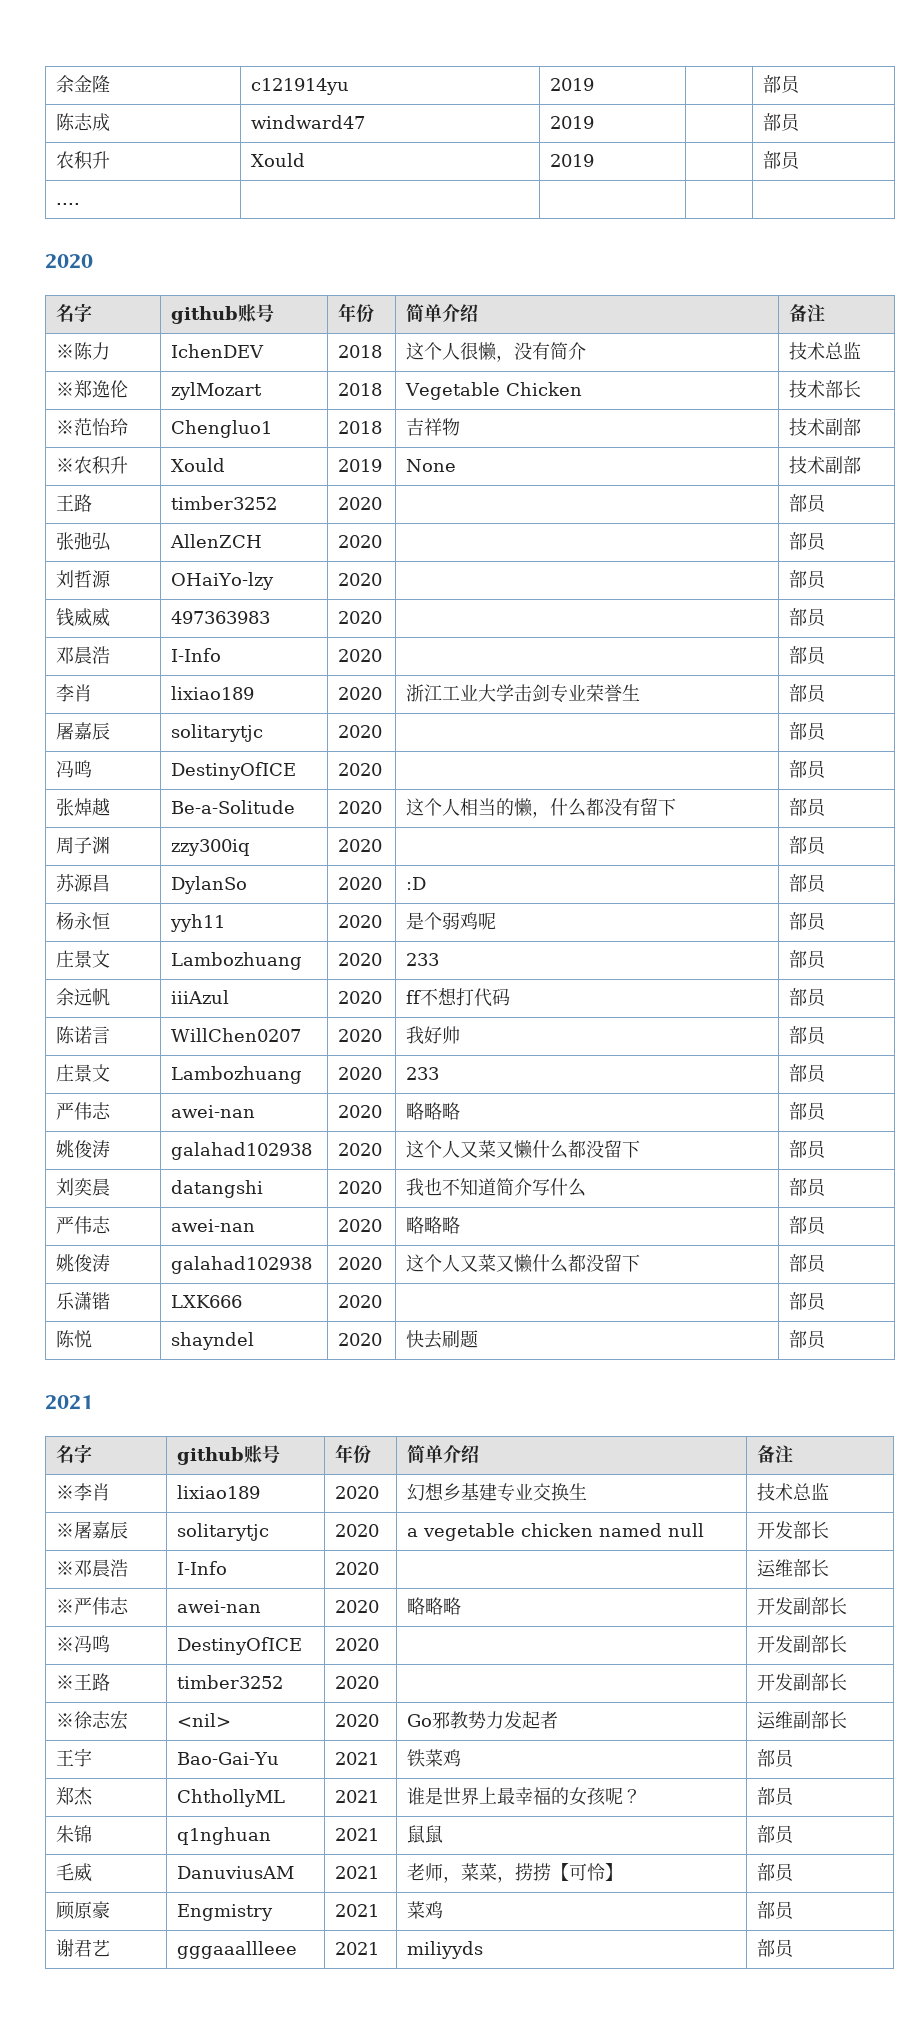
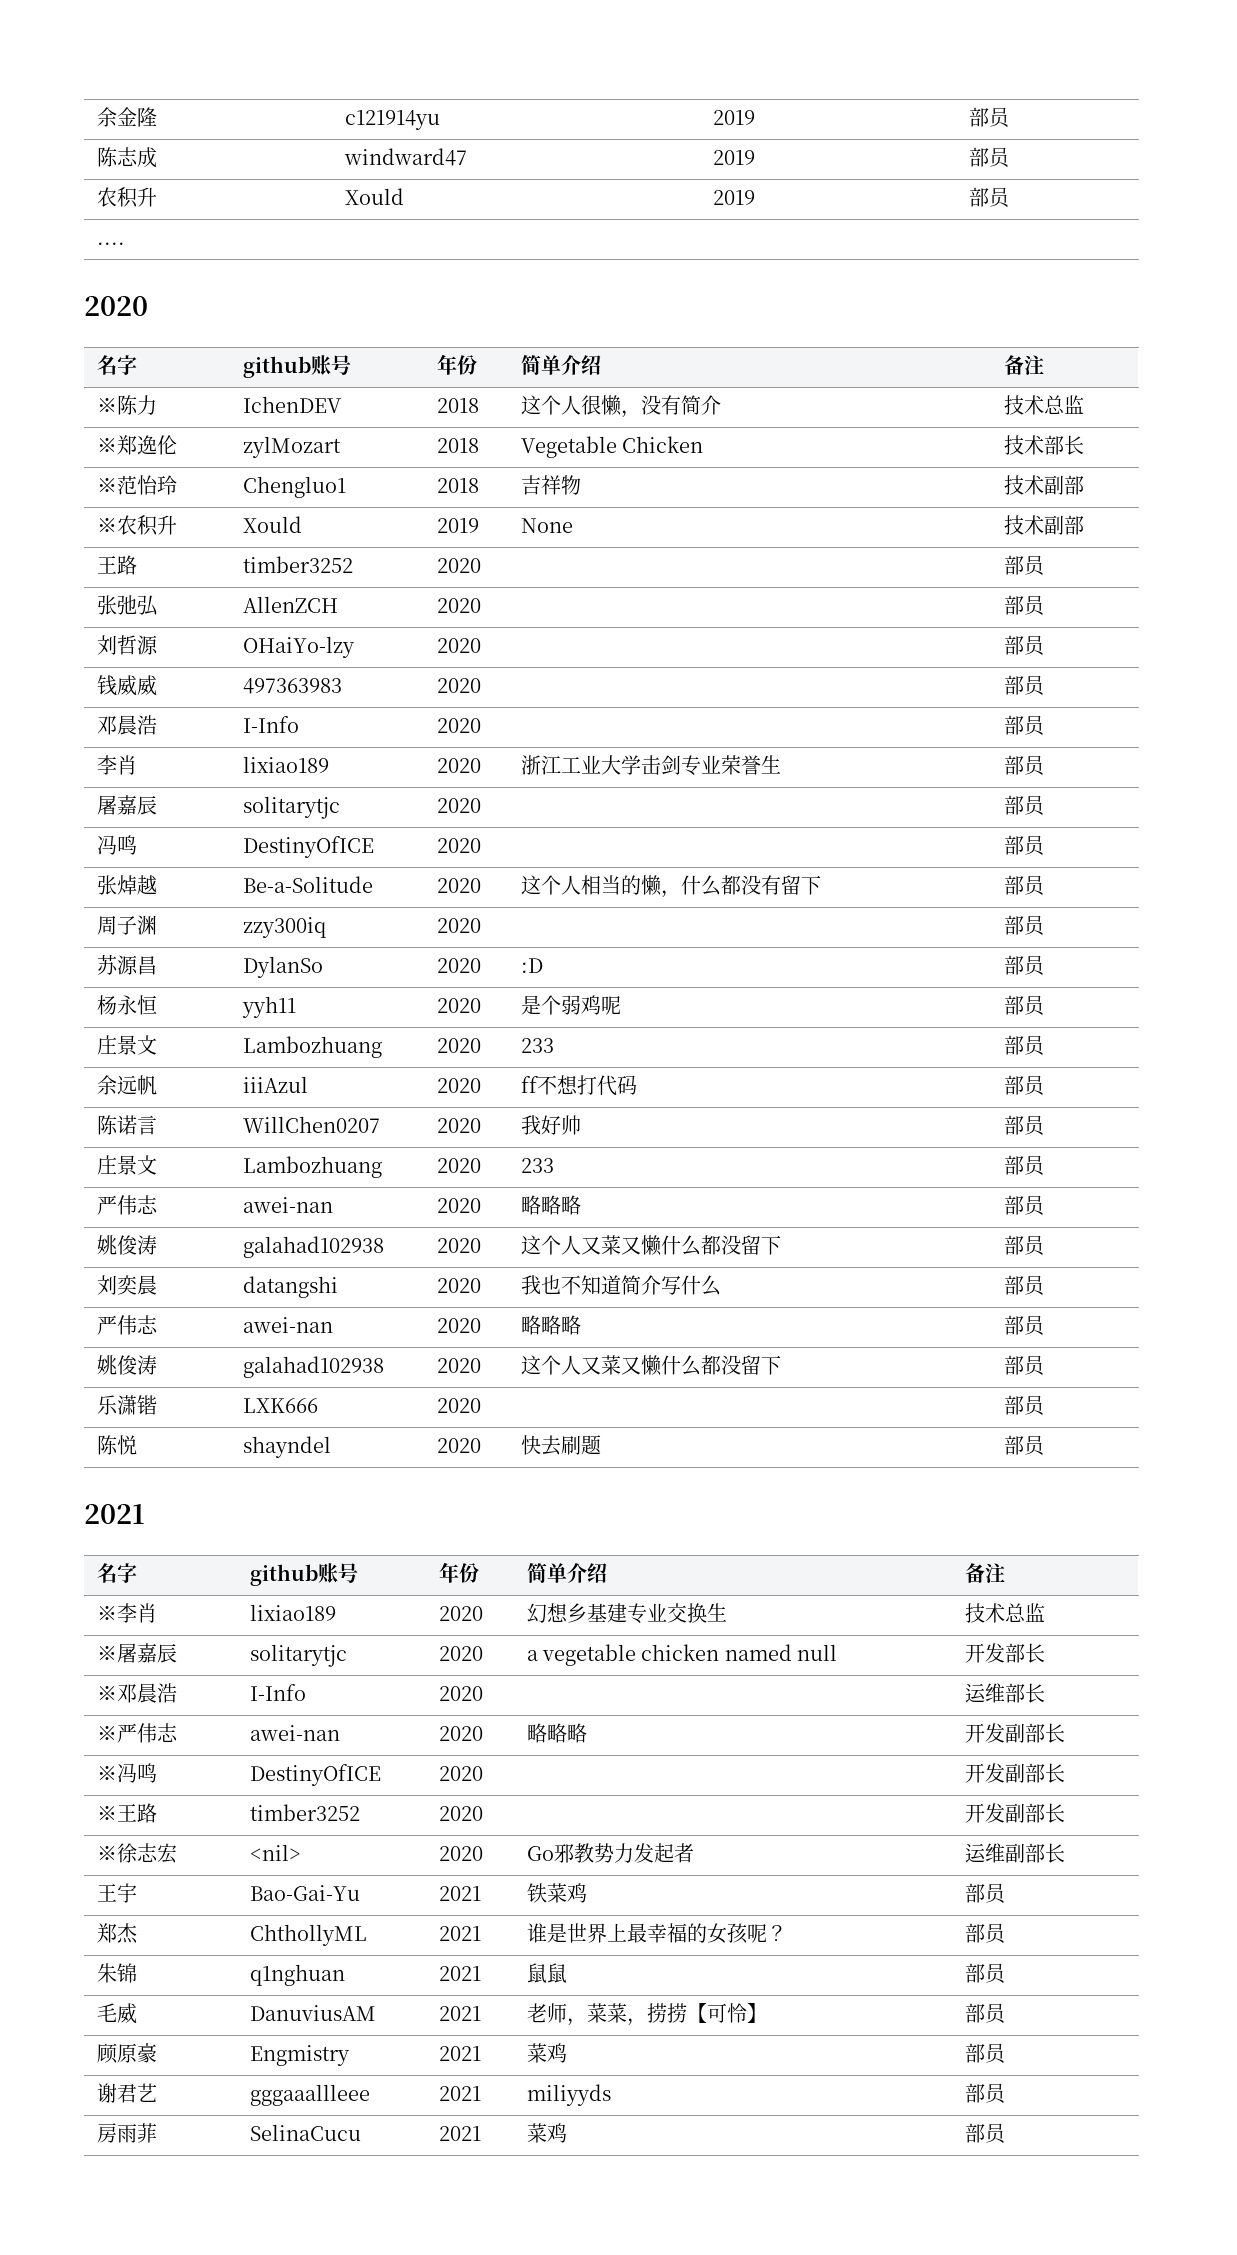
+ 房雨菲 | SelinaCucu | 2021 | 菜鸡 | 部员

